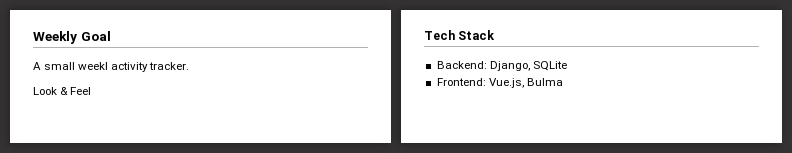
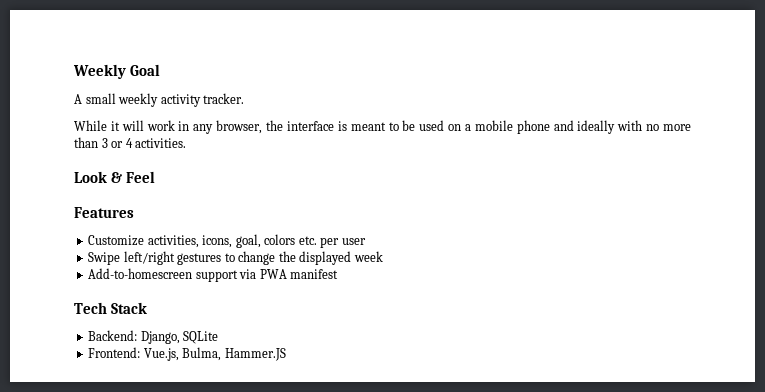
- A small weekl activity tracker.
+ A small weekly activity tracker.
+ While it will work in any browser, the interface is meant to be used on a mobile phone and ideally with no more than 3 or 4 activities.
  Look & Feel
+ Features
+ Customize activities, icons, goal, colors etc. per user
+ Swipe left/right gestures to change the displayed week
+ Add-to-homescreen support via PWA manifest
- Frontend: Vue.js, Bulma
+ Frontend: Vue.js, Bulma, Hammer.JS

